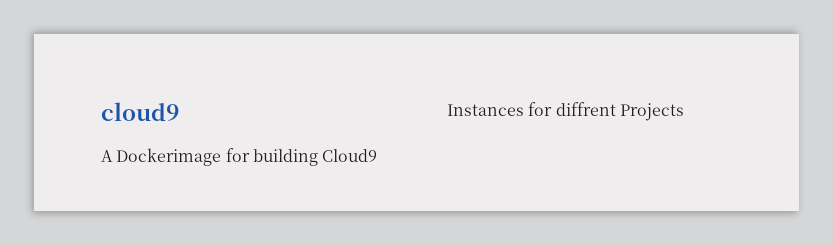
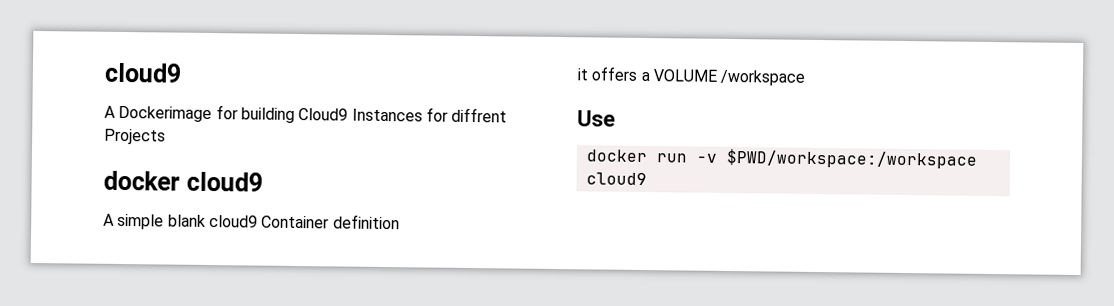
+ docker cloud9
+ A simple blank cloud9 Container definition
+ it offers a VOLUME /workspace
+ Use
+ docker run -v $PWD/workspace:/workspace cloud9

